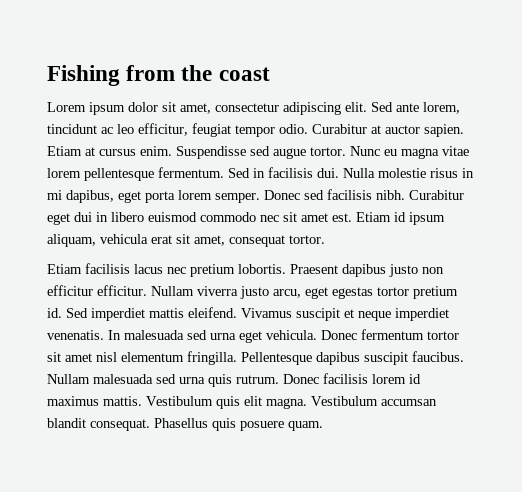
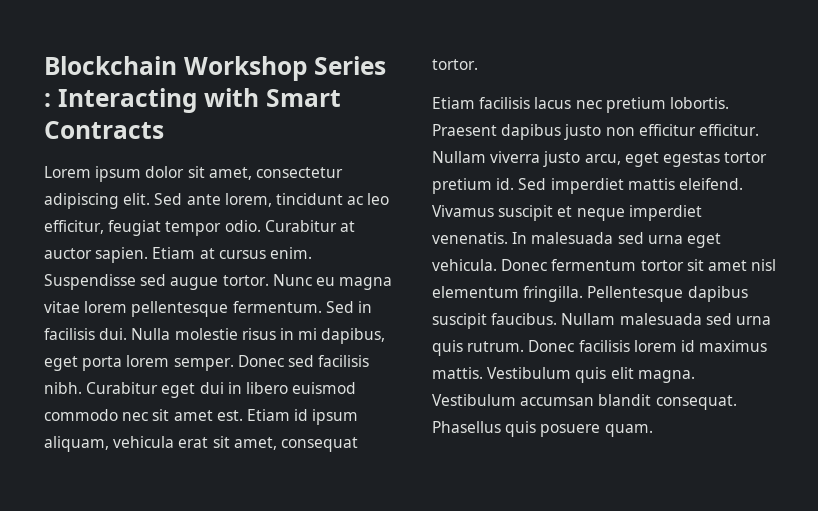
- Fishing from the coast
+ Blockchain Workshop Series : Interacting with Smart Contracts

